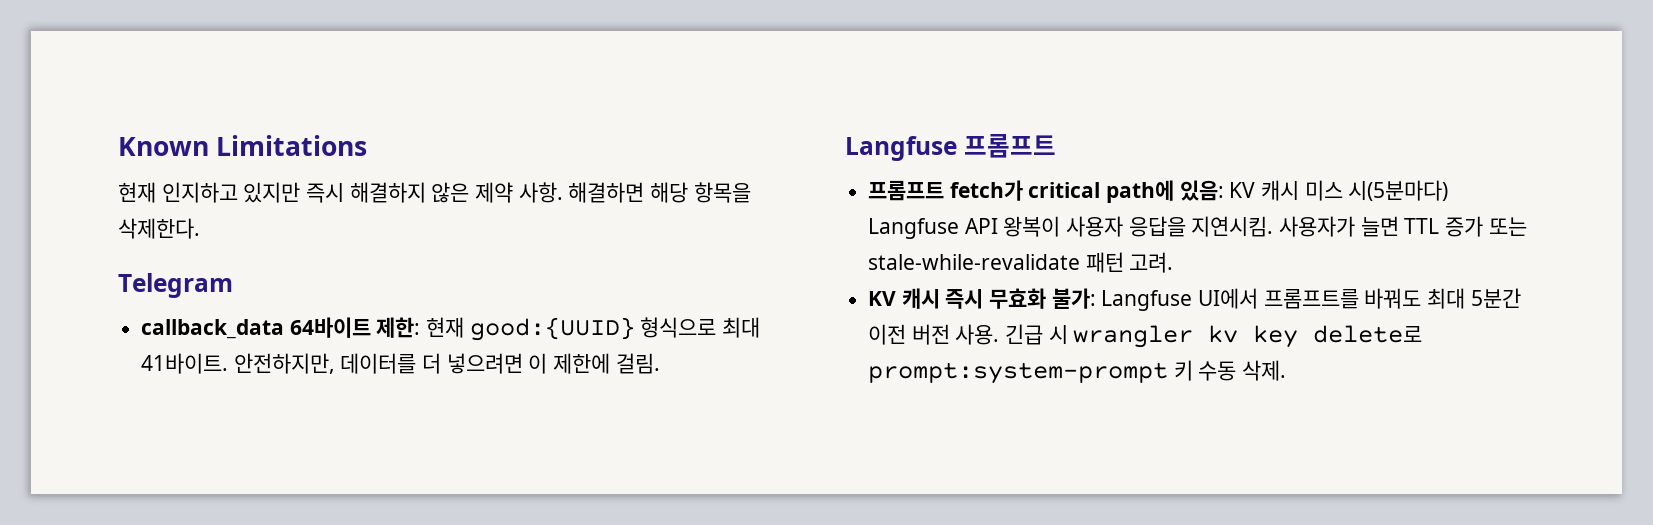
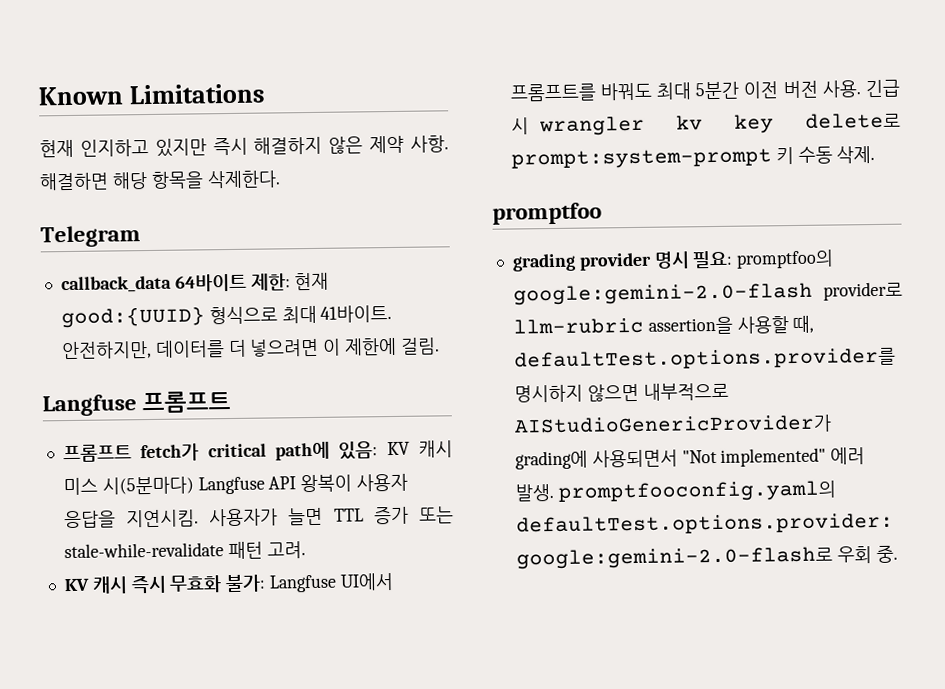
+ promptfoo
+ grading provider 명시 필요: promptfoo의 google:gemini-2.0-flash provider로 llm-rubric assertion을 사용할 때, defaultTest.options.provider를 명시하지 않으면 내부적으로 AIStudioGenericProvider가 grading에 사용되면서 "Not implemented" 에러 발생. promptfooconfig.yaml의 defaultTest.options.provider: google:gemini-2.0-flash로 우회 중.

